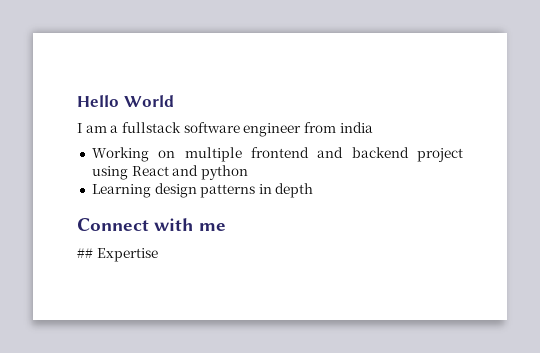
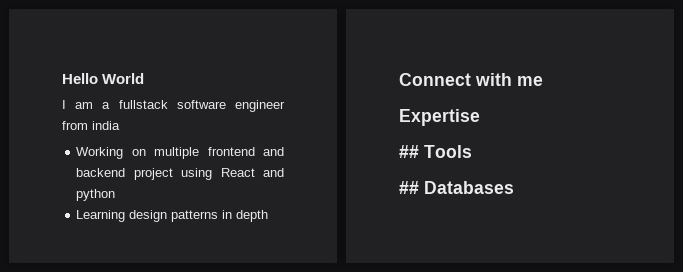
- ## Expertise
+ Expertise
+ ## Tools
+ ## Databases

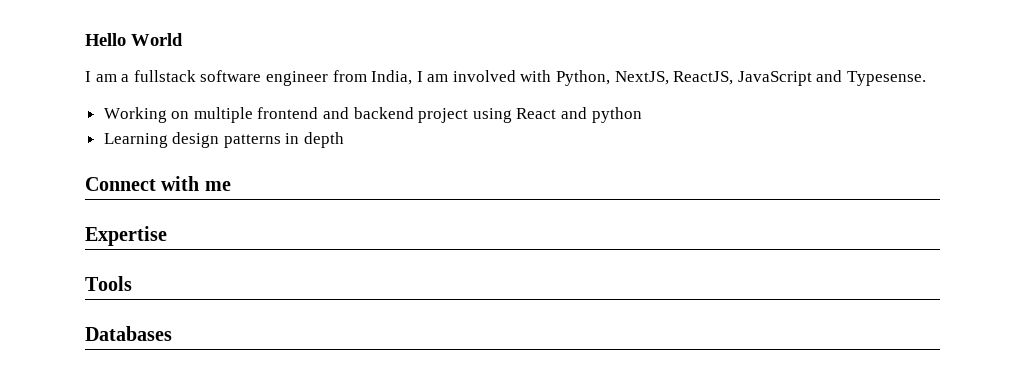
- I am a fullstack software engineer from india
+ I am a fullstack software engineer from India, I am involved with Python, NextJS, ReactJS, JavaScript and Typesense.
- ## Tools
+ Tools
- ## Databases
+ Databases

